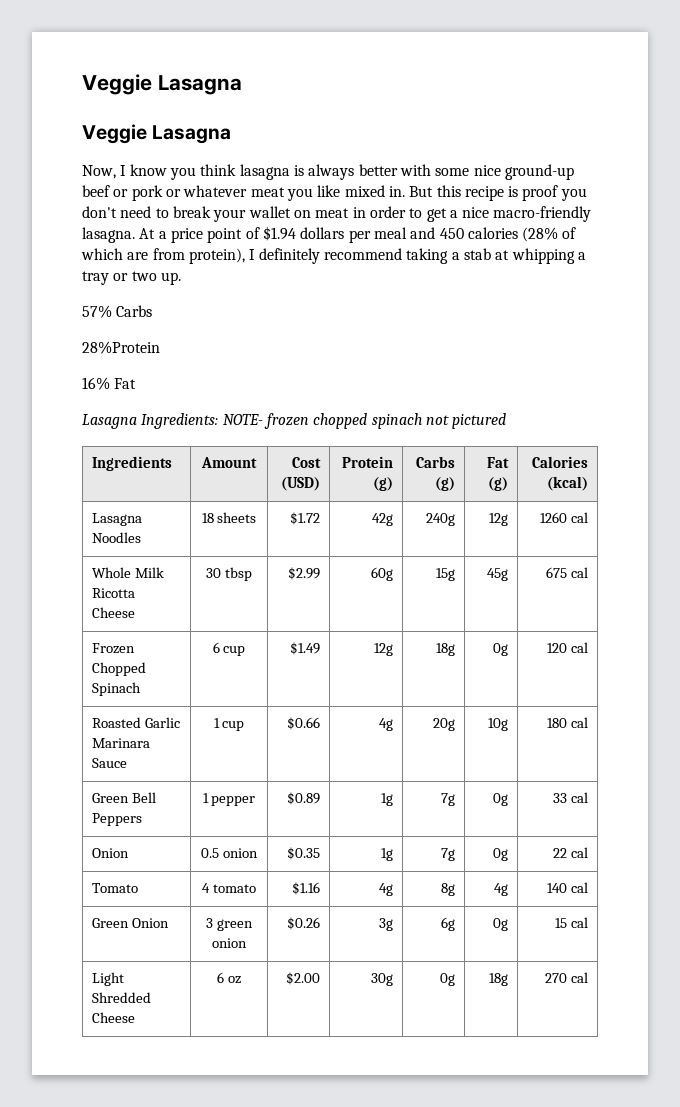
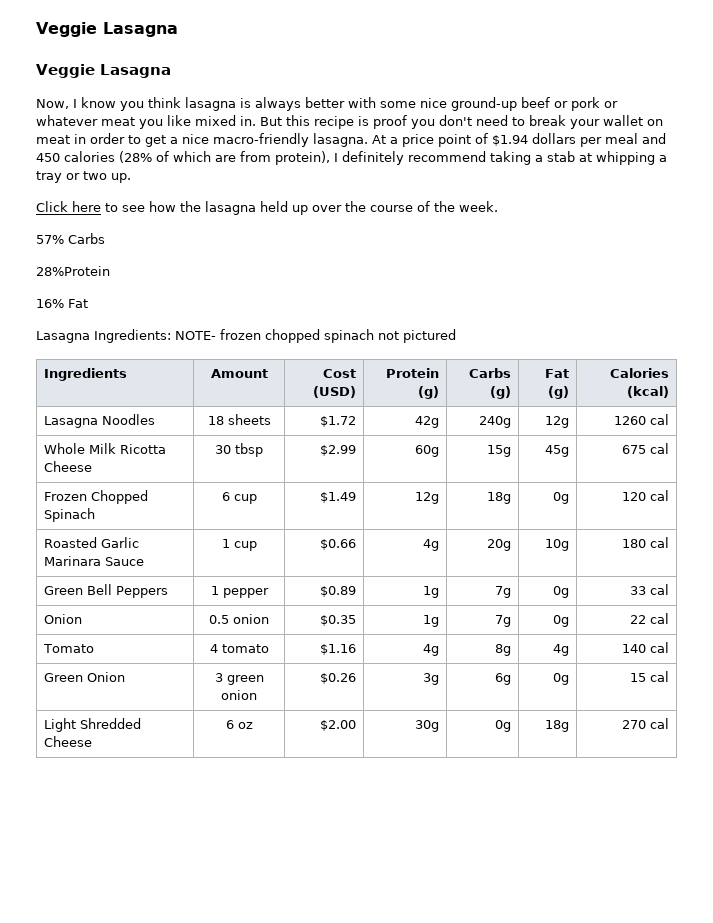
+ Click here to see how the lasagna held up over the course of the week.

